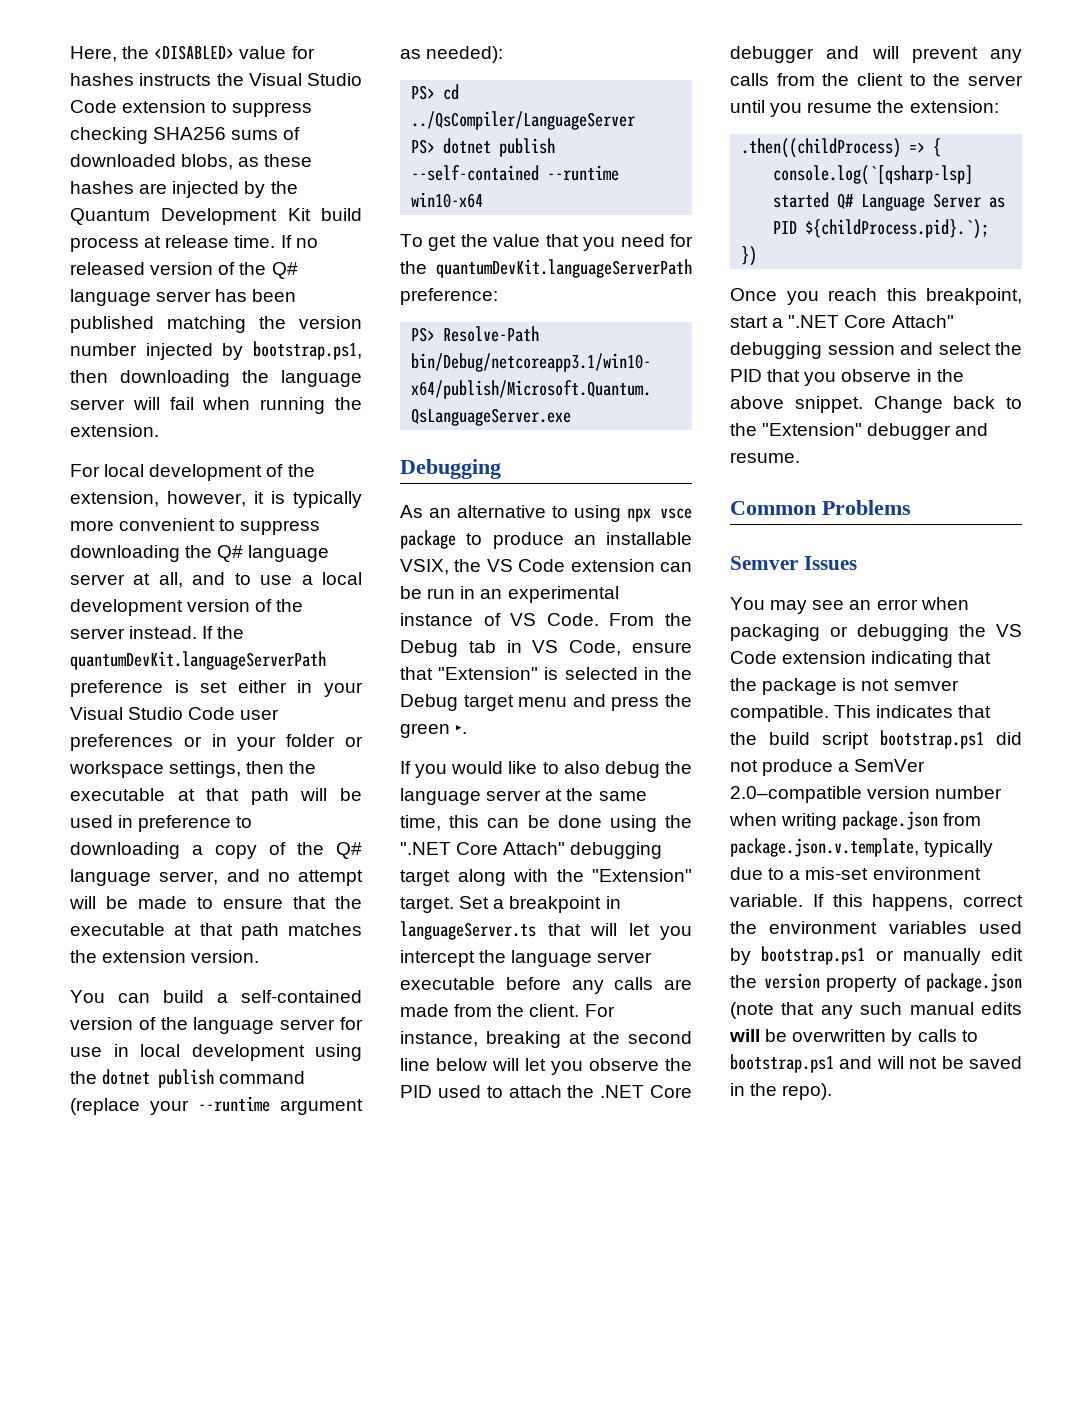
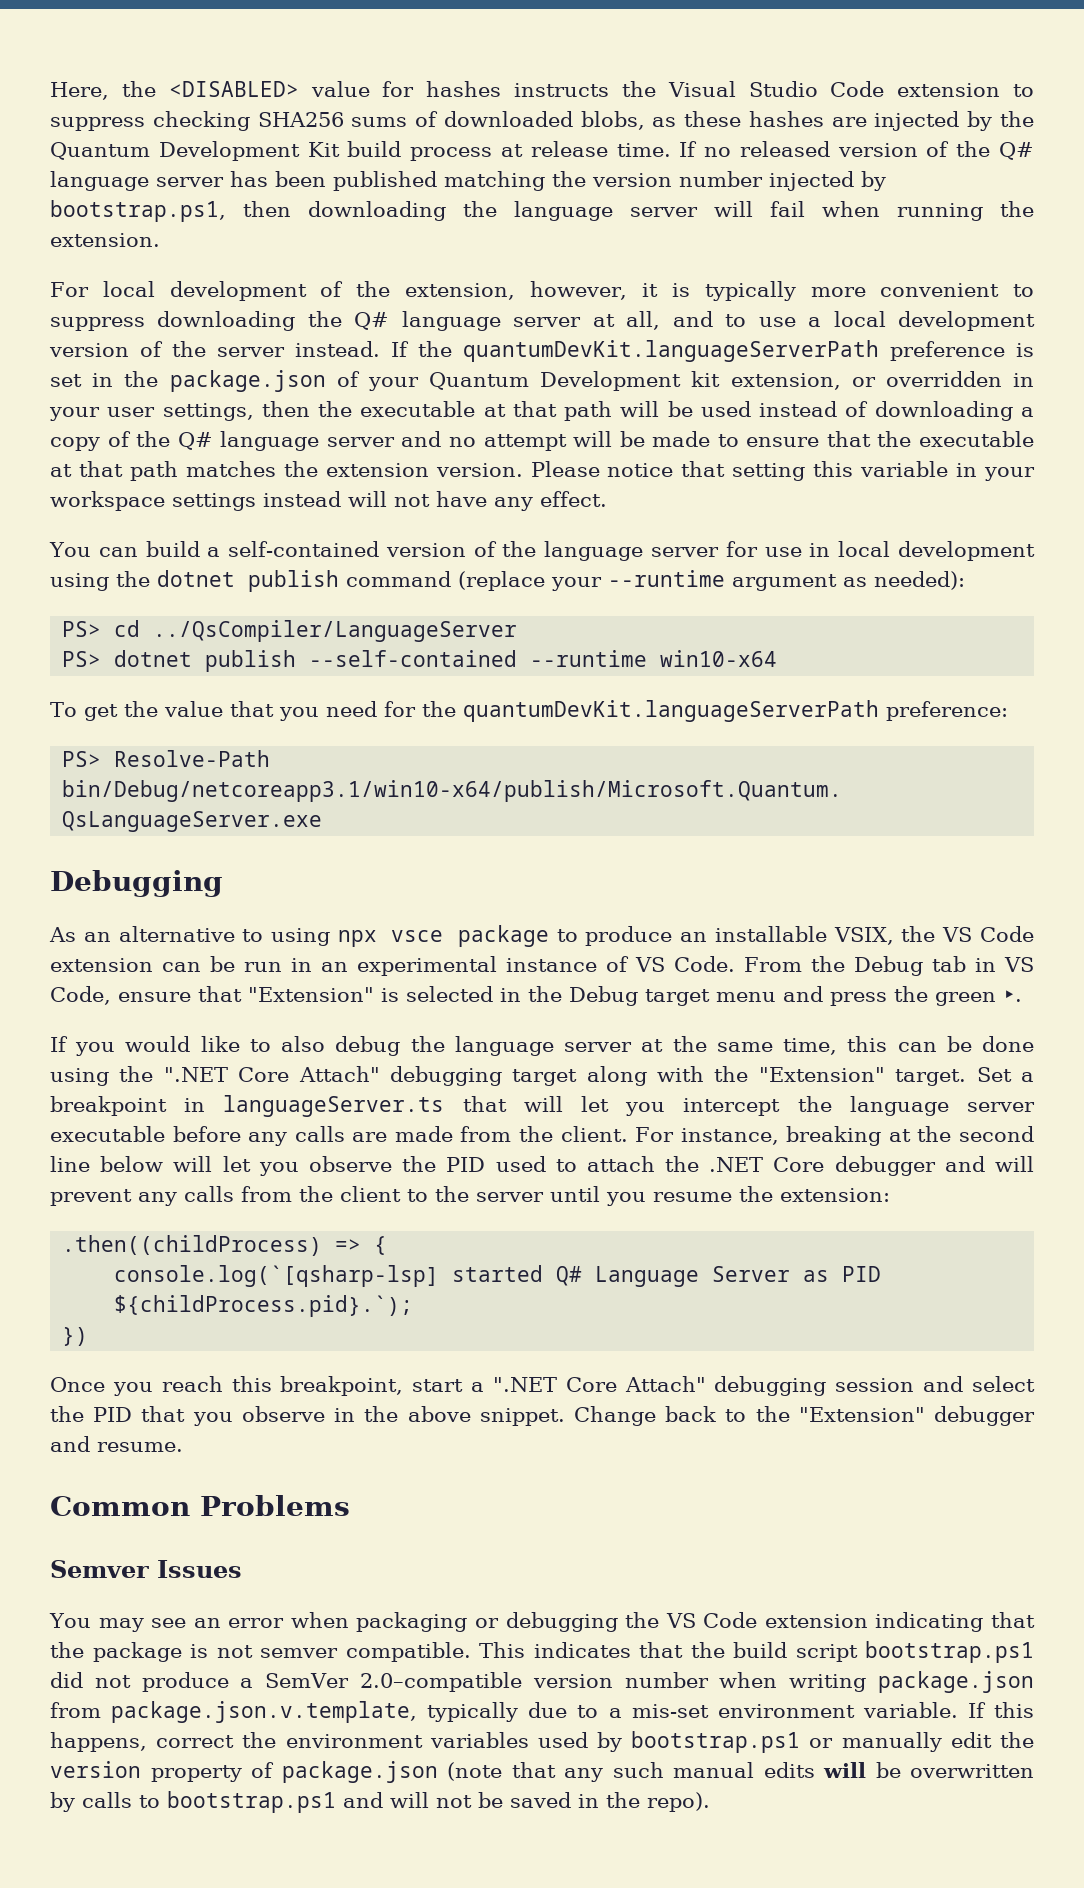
- If the quantumDevKit.languageServerPath preference is set either in your Visual Studio Code user preferences or in your folder or workspace settings, then the executable at that path will be used in preference to downloading a copy of the Q# language server, and no attempt will be made to ensure that the executable at that path matches the extension version.
+ If the quantumDevKit.languageServerPath preference is set in the package.json of your Quantum Development kit extension, or overridden in your user settings, then the executable at that path will be used instead of downloading a copy of the Q# language server and no attempt will be made to ensure that the executable at that path matches the extension version. Please notice that setting this variable in your workspace settings instead will not have any effect.

